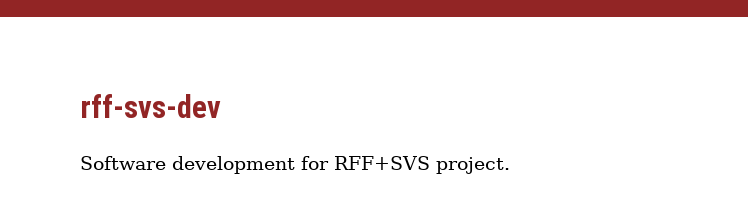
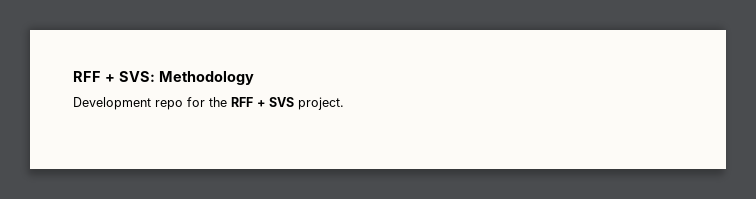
- rff-svs-dev
- Software development for RFF+SVS project.
+ RFF + SVS: Methodology
+ Development repo for the RFF + SVS project.

